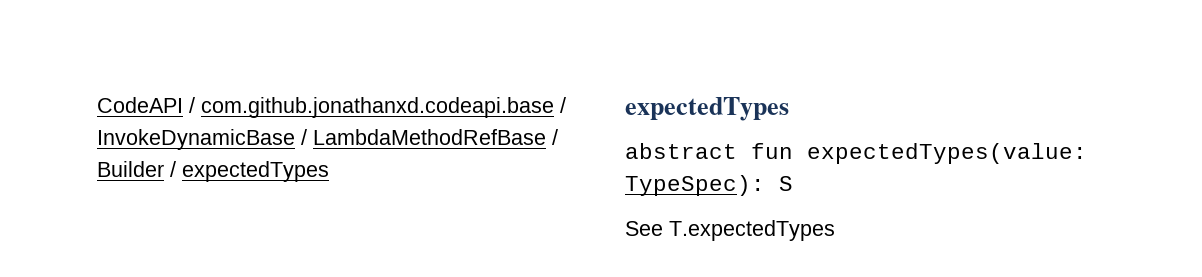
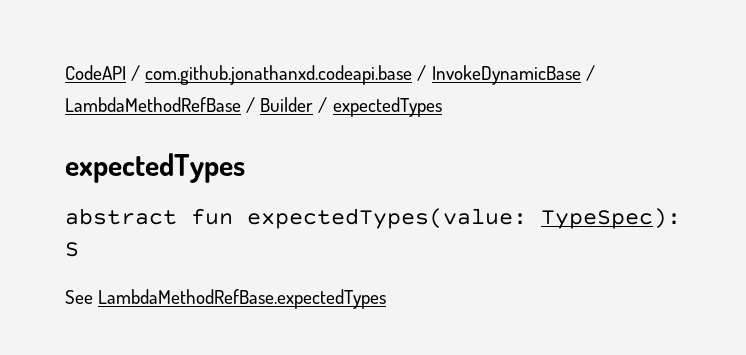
- See T.expectedTypes
+ See LambdaMethodRefBase.expectedTypes

